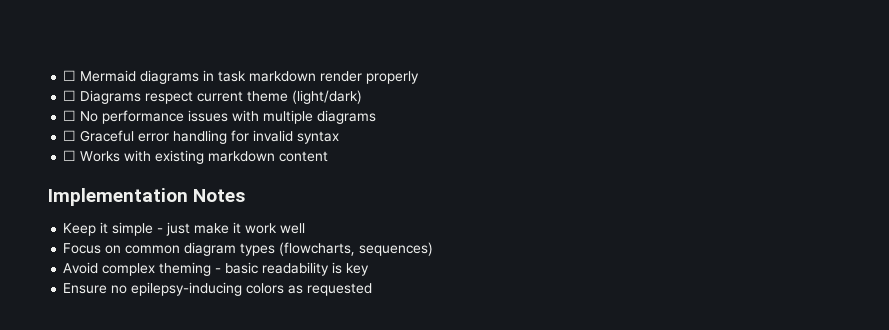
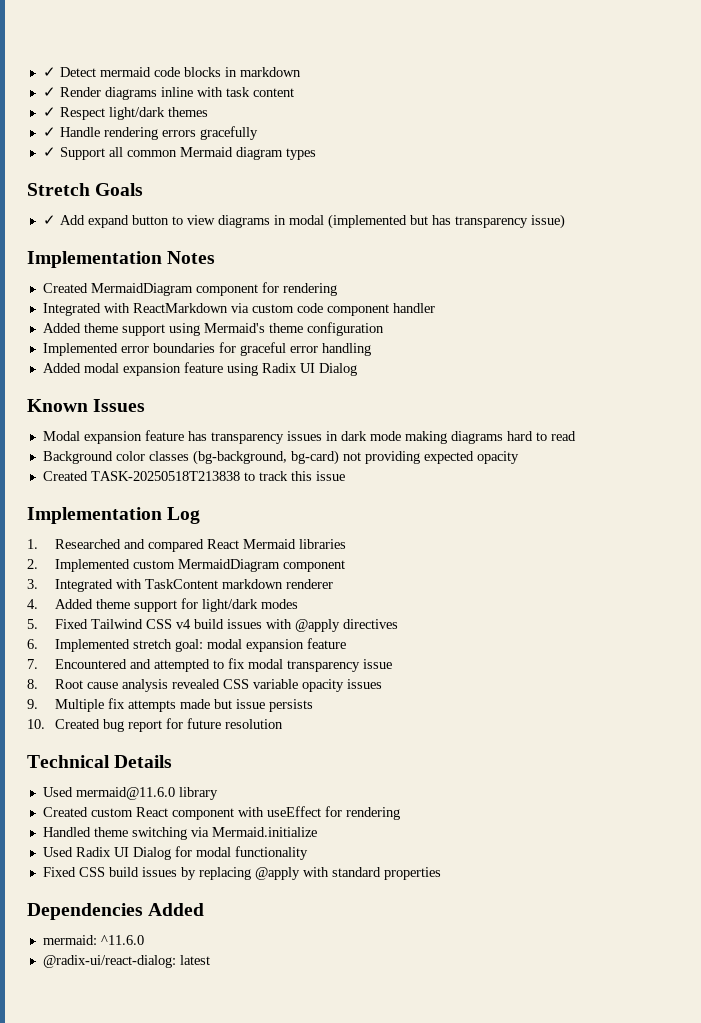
- ☐ Mermaid diagrams in task markdown render properly
- ☐ Diagrams respect current theme (light/dark)
- ☐ No performance issues with multiple diagrams
- ☐ Graceful error handling for invalid syntax
- ☐ Works with existing markdown content
+ ✓ Detect mermaid code blocks in markdown
+ ✓ Render diagrams inline with task content
+ ✓ Respect light/dark themes
+ ✓ Handle rendering errors gracefully
+ ✓ Support all common Mermaid diagram types
+ Stretch Goals
+ ✓ Add expand button to view diagrams in modal (implemented but has transparency issue)
  Implementation Notes
- Keep it simple - just make it work well
- Focus on common diagram types (flowcharts, sequences)
- Avoid complex theming - basic readability is key
- Ensure no epilepsy-inducing colors as requested
+ Created MermaidDiagram component for rendering
+ Integrated with ReactMarkdown via custom code component handler
+ Added theme support using Mermaid's theme configuration
+ Implemented error boundaries for graceful error handling
+ Added modal expansion feature using Radix UI Dialog
+ Known Issues
+ Modal expansion feature has transparency issues in dark mode making diagrams hard to read
+ Background color classes (bg-background, bg-card) not providing expected opacity
+ Created TASK-20250518T213838 to track this issue
+ Implementation Log
+ 1. Researched and compared React Mermaid libraries
+ 2. Implemented custom MermaidDiagram component
+ 3. Integrated with TaskContent markdown renderer
+ 4. Added theme support for light/dark modes
+ 5. Fixed Tailwind CSS v4 build issues with @apply directives
+ 6. Implemented stretch goal: modal expansion feature
+ 7. Encountered and attempted to fix modal transparency issue
+ 8. Root cause analysis revealed CSS variable opacity issues
+ 9. Multiple fix attempts made but issue persists
+ 10. Created bug report for future resolution
+ Technical Details
+ Used mermaid@11.6.0 library
+ Created custom React component with useEffect for rendering
+ Handled theme switching via Mermaid.initialize
+ Used Radix UI Dialog for modal functionality
+ Fixed CSS build issues by replacing @apply with standard properties
+ Dependencies Added
+ mermaid: ^11.6.0
+ @radix-ui/react-dialog: latest

